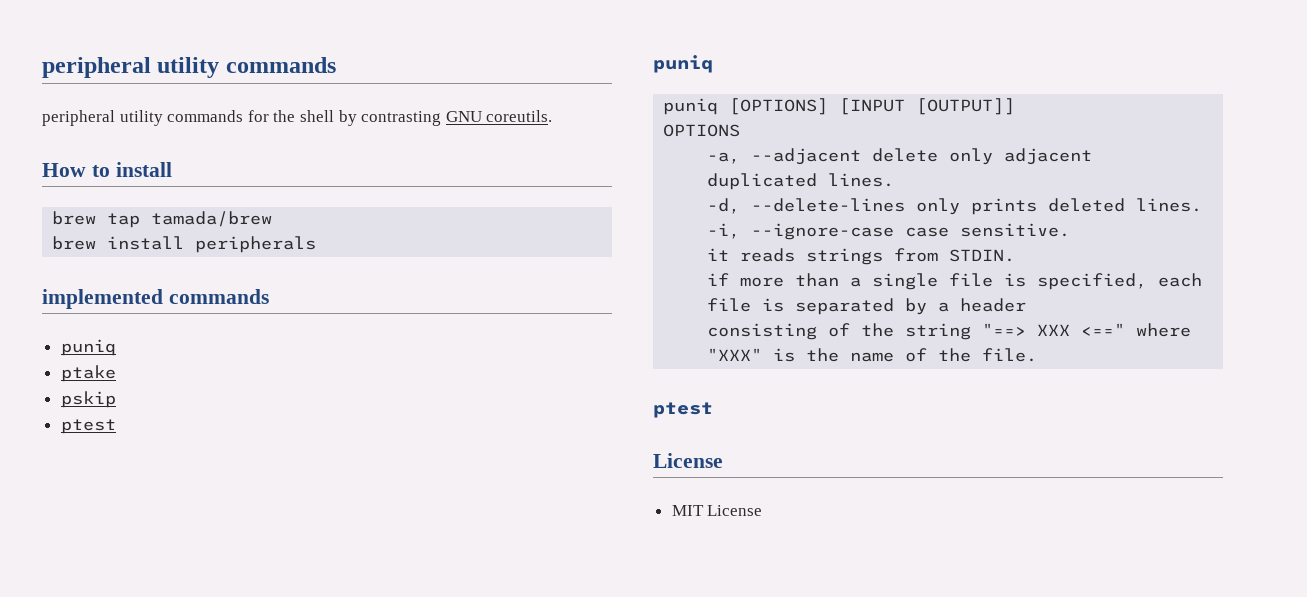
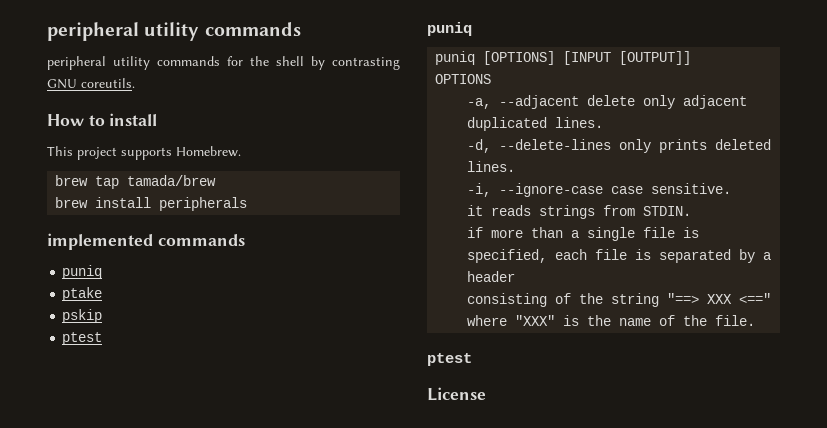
+ This project supports Homebrew.
- MIT License

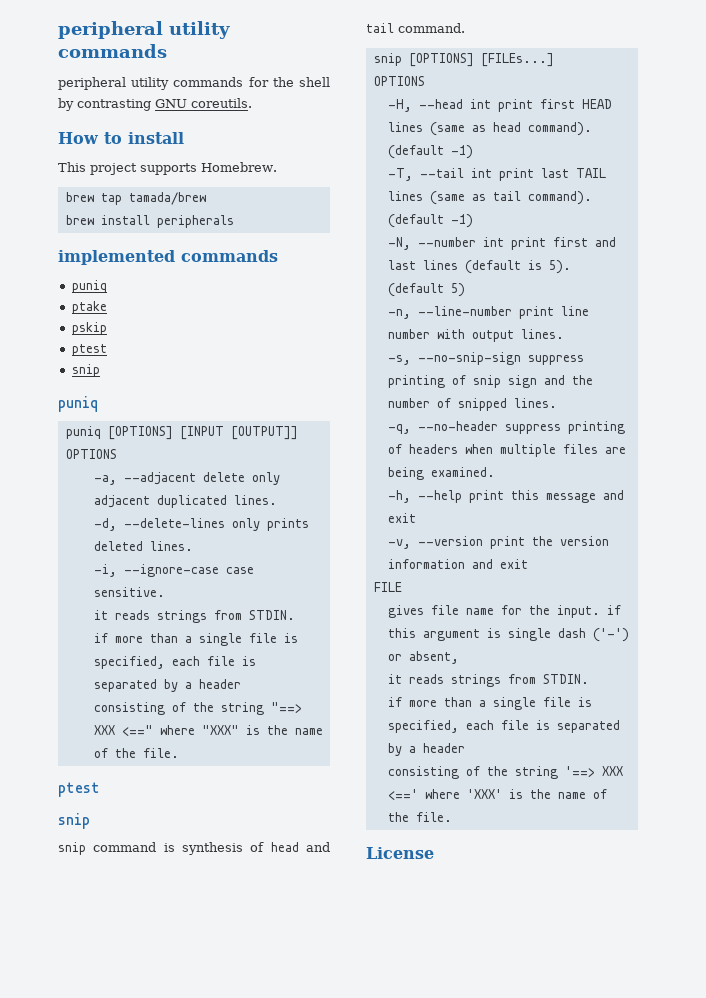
  pskip
  ptest
+ snip
  consisting of the string "==> XXX <==" where "XXX" is the name of the file.
  ptest
+ snip
+ snip command is synthesis of head and tail command.
+ snip [OPTIONS] [FILEs...]
+ OPTIONS
+ -H, --head int print first HEAD lines (same as head command). (default -1)
+ -T, --tail int print last TAIL lines (same as tail command). (default -1)
+ -N, --number int print first and last lines (default is 5). (default 5)
+ -n, --line-number print line number with output lines.
+ -s, --no-snip-sign suppress printing of snip sign and the number of snipped lines.
+ -q, --no-header suppress printing of headers when multiple files are being examined.
+ -h, --help print this message and exit
+ -v, --version print the version information and exit
+ FILE
+ gives file name for the input. if this argument is single dash ('-') or absent,
+ it reads strings from STDIN.
+ if more than a single file is specified, each file is separated by a header
+ consisting of the string '==> XXX <==' where 'XXX' is the name of the file.

